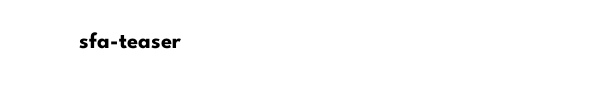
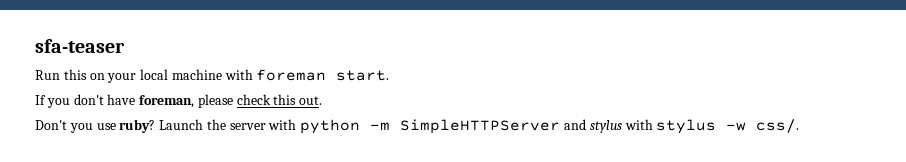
+ Run this on your local machine with foreman start.
+ If you don't have foreman, please check this out.
+ Don't you use ruby? Launch the server with python -m SimpleHTTPServer and stylus with stylus -w css/.

